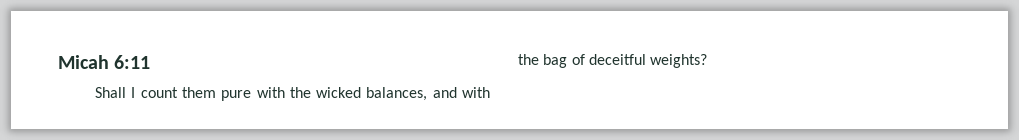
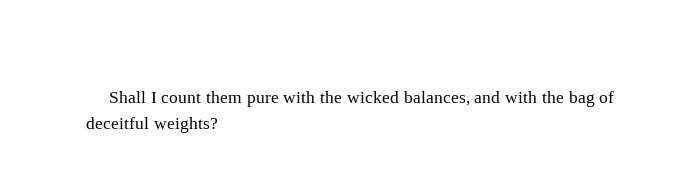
- Micah 6:11

